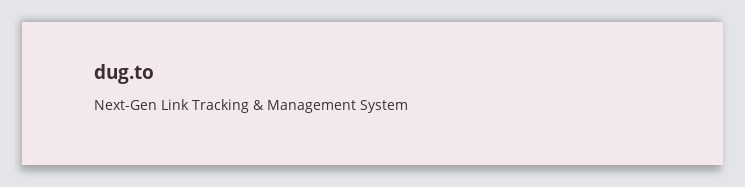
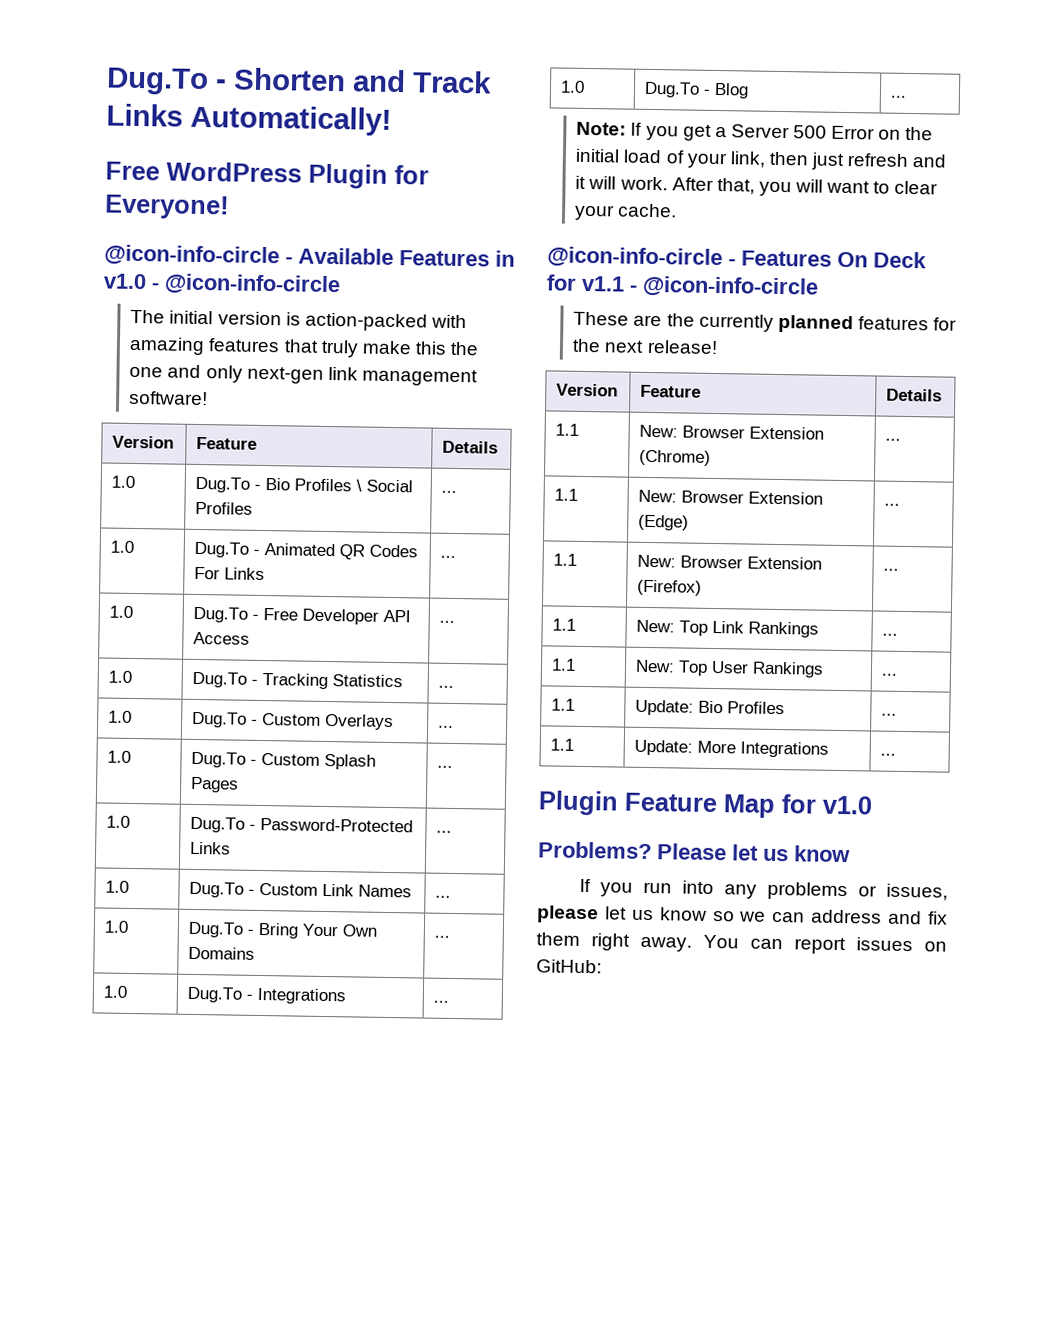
- dug.to
- Next-Gen Link Tracking & Management System
+ Dug.To - Shorten and Track Links Automatically!
+ Free WordPress Plugin for Everyone!
+ @icon-info-circle - Available Features in v1.0 - @icon-info-circle
+ The initial version is action-packed with amazing features that truly make this the one and only next-gen link management software!
+ Version | Feature | Details
+ 1.0 | Dug.To - Bio Profiles \ Social Profiles | ...
+ 1.0 | Dug.To - Animated QR Codes For Links | ...
+ 1.0 | Dug.To - Free Developer API Access | ...
+ 1.0 | Dug.To - Tracking Statistics | ...
+ 1.0 | Dug.To - Custom Overlays | ...
+ 1.0 | Dug.To - Custom Splash Pages | ...
+ 1.0 | Dug.To - Password-Protected Links | ...
+ 1.0 | Dug.To - Custom Link Names | ...
+ 1.0 | Dug.To - Bring Your Own Domains | ...
+ 1.0 | Dug.To - Integrations | ...
+ 1.0 | Dug.To - Blog | ...
+ Note: If you get a Server 500 Error on the initial load of your link, then just refresh and it will work. After that, you will want to clear your cache.
+ @icon-info-circle - Features On Deck for v1.1 - @icon-info-circle
+ These are the currently planned features for the next release!
+ Version | Feature | Details
+ 1.1 | New: Browser Extension (Chrome) | ...
+ 1.1 | New: Browser Extension (Edge) | ...
+ 1.1 | New: Browser Extension (Firefox) | ...
+ 1.1 | New: Top Link Rankings | ...
+ 1.1 | New: Top User Rankings | ...
+ 1.1 | Update: Bio Profiles | ...
+ 1.1 | Update: More Integrations | ...
+ Plugin Feature Map for v1.0
+ Problems? Please let us know
+ If you run into any problems or issues, please let us know so we can address and fix them right away. You can report issues on GitHub:

